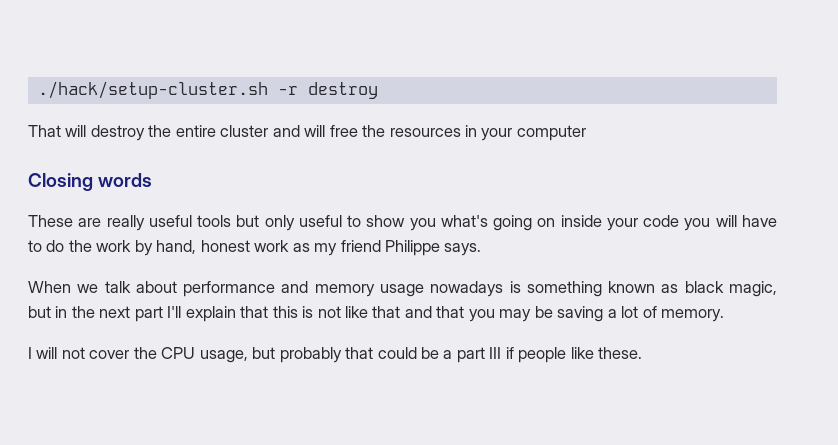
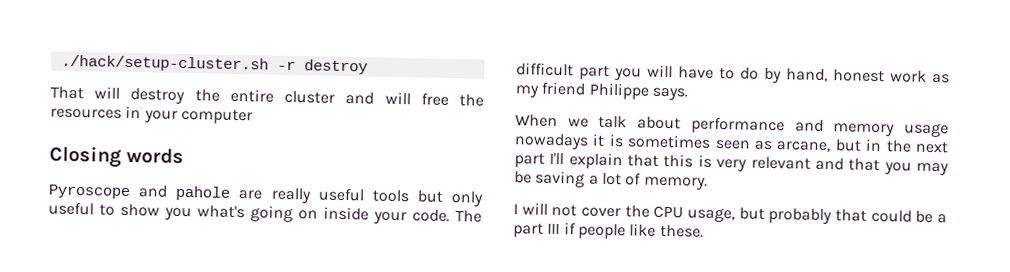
- These are really useful tools but only useful to show you what's going on inside your code you will have to do the work by hand, honest work as my friend Philippe says.
+ Pyroscope and pahole are really useful tools but only useful to show you what's going on inside your code. The difficult part you will have to do by hand, honest work as my friend Philippe says.
- When we talk about performance and memory usage nowadays is something known as black magic, but in the next part I'll explain that this is not like that and that you may be saving a lot of memory.
+ When we talk about performance and memory usage nowadays it is sometimes seen as arcane, but in the next part I'll explain that this is very relevant and that you may be saving a lot of memory.

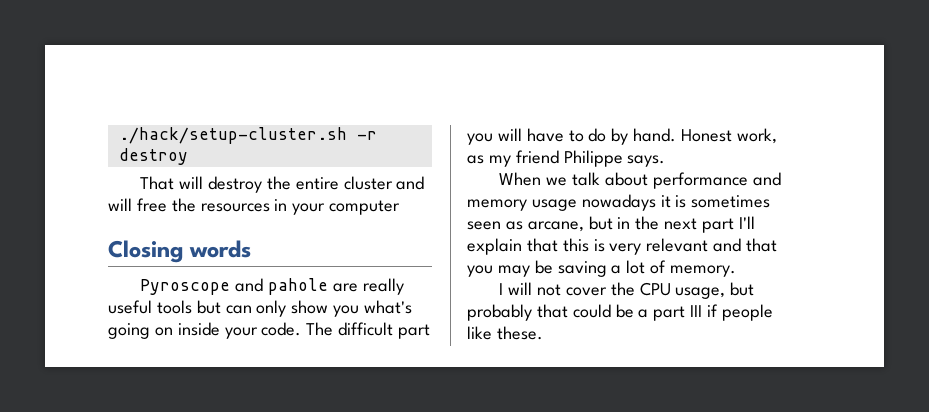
- Pyroscope and pahole are really useful tools but only useful to show you what's going on inside your code.
+ Pyroscope and pahole are really useful tools but can only show you what's going on inside your code.
- The difficult part you will have to do by hand, honest work as my friend Philippe says.
+ The difficult part you will have to do by hand. Honest work, as my friend Philippe says.

